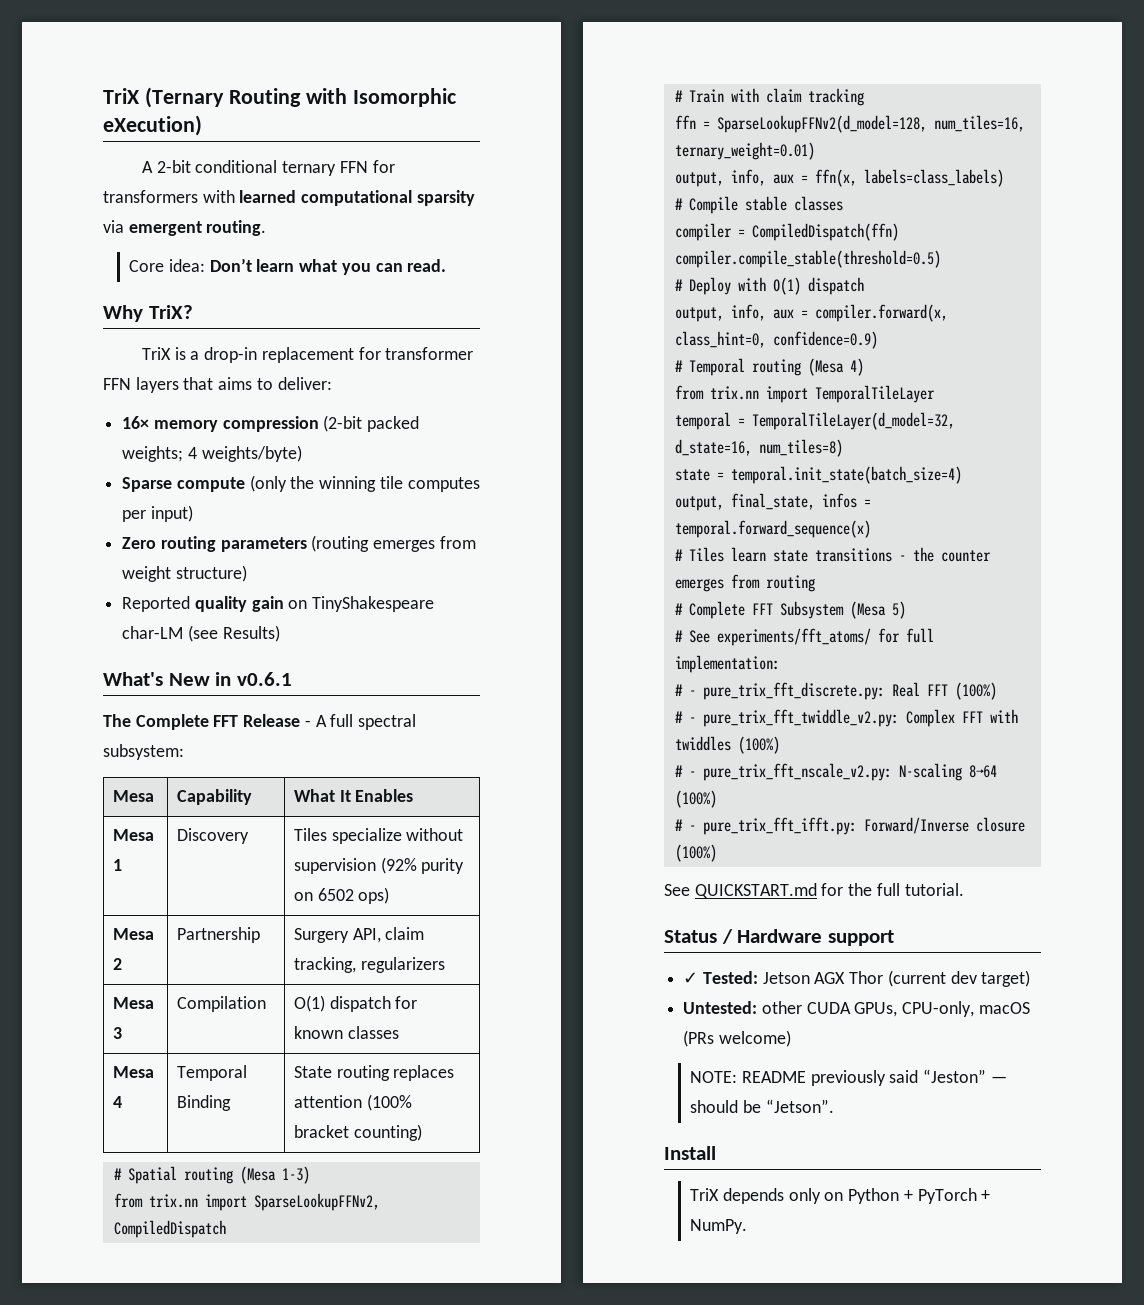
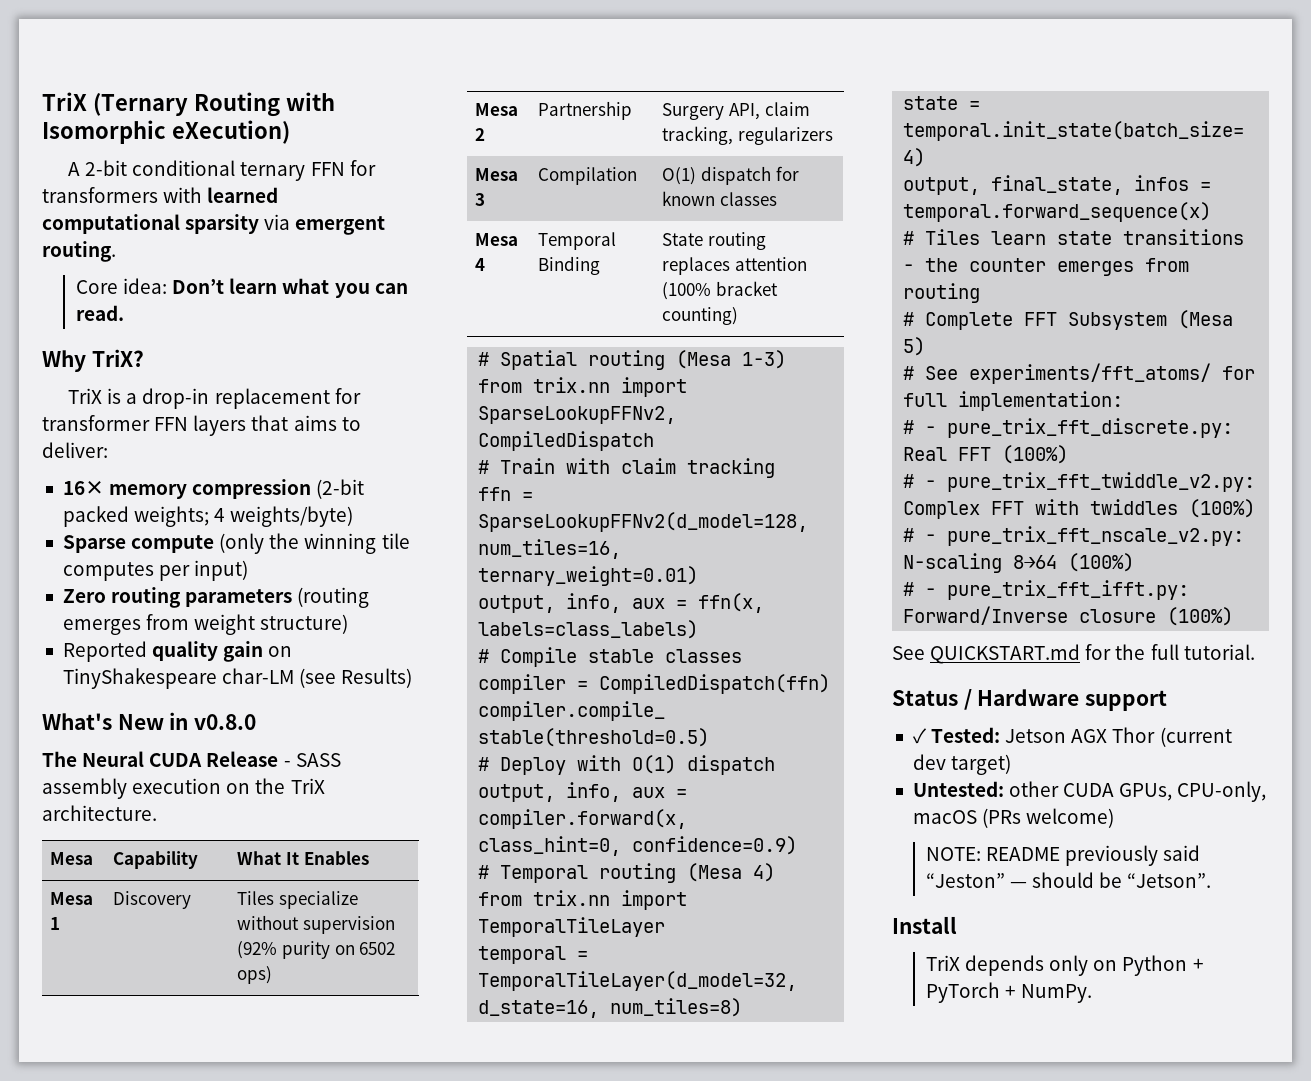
- What's New in v0.6.1
+ What's New in v0.8.0
- The Complete FFT Release - A full spectral subsystem:
+ The Neural CUDA Release - SASS assembly execution on the TriX architecture.

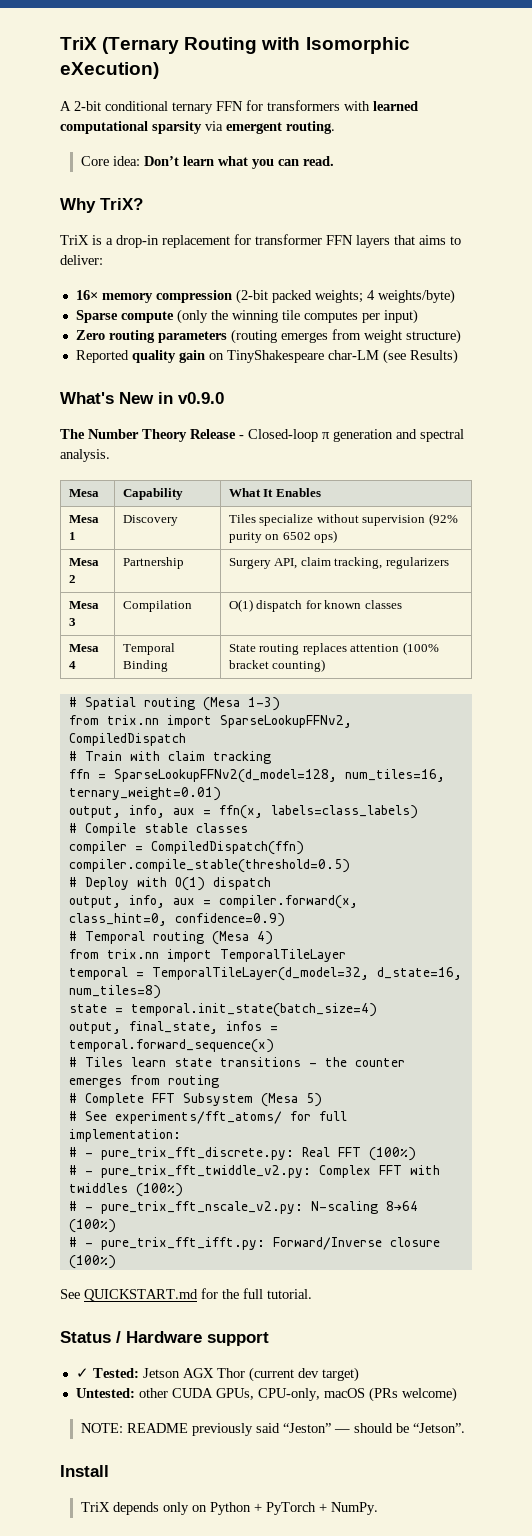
- What's New in v0.8.0
+ What's New in v0.9.0
- The Neural CUDA Release - SASS assembly execution on the TriX architecture.
+ The Number Theory Release - Closed-loop π generation and spectral analysis.

